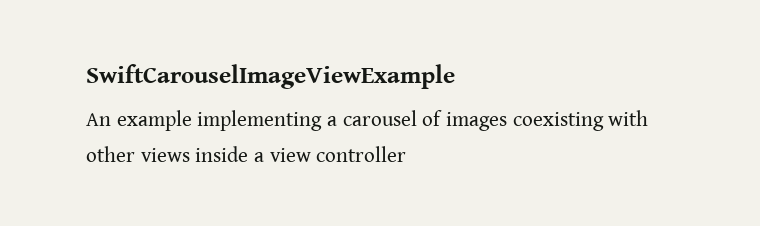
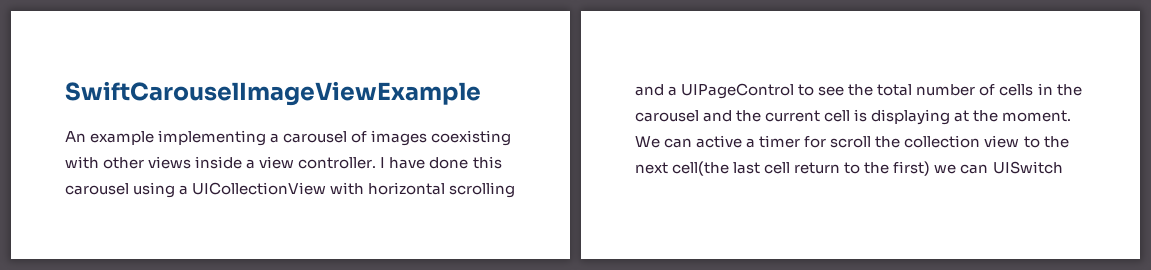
- An example implementing a carousel of images coexisting with other views inside a view controller
+ An example implementing a carousel of images coexisting with other views inside a view controller. I have done this carousel using a UICollectionView with horizontal scrolling and a UIPageControl to see the total number of cells in the carousel and the current cell is displaying at the moment. We can active a timer for scroll the collection view to the next cell(the last cell return to the first) we can UISwitch

